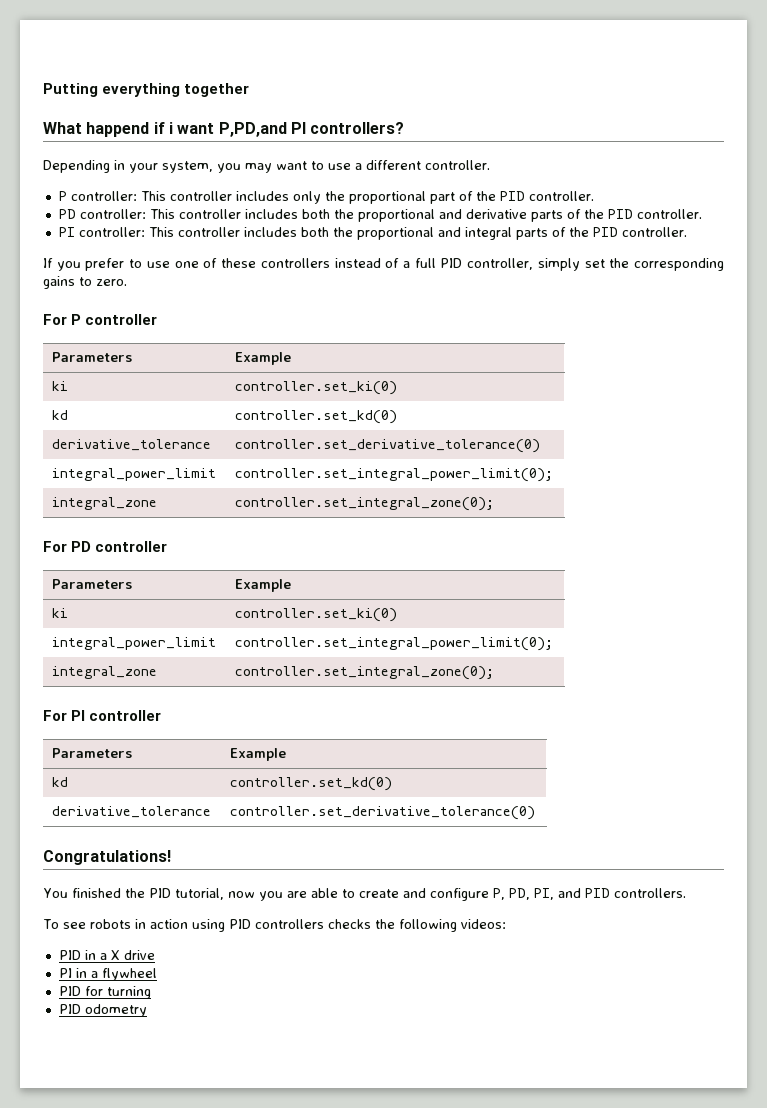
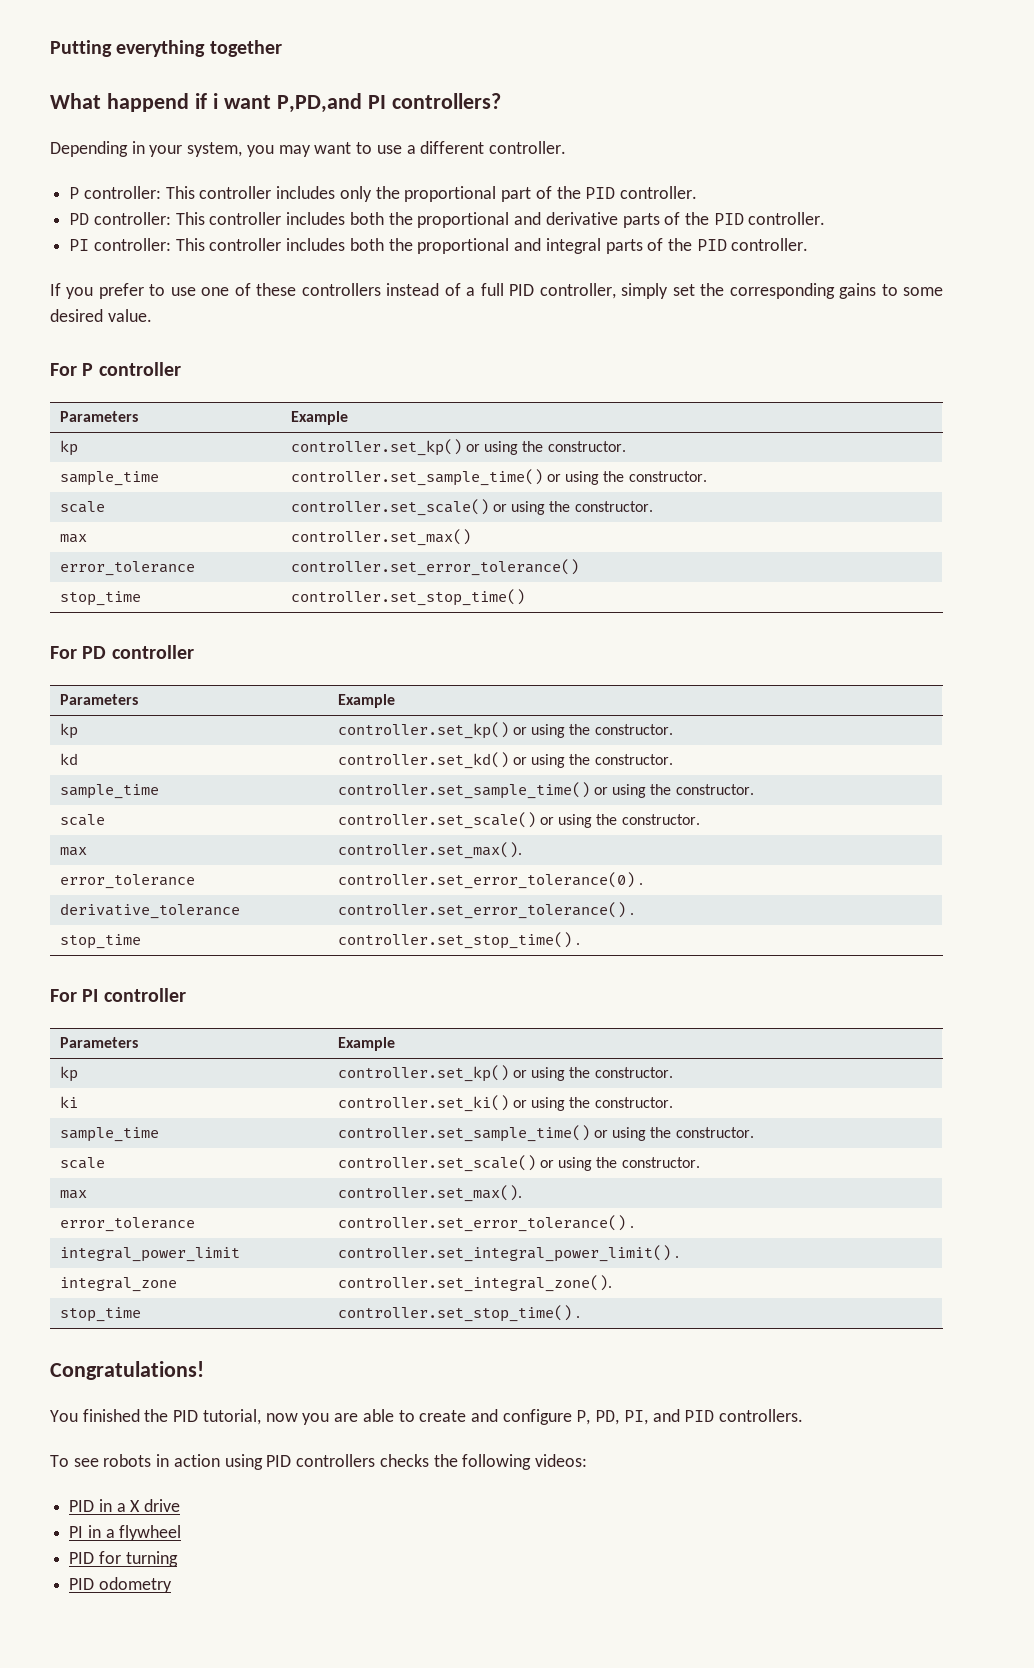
- If you prefer to use one of these controllers instead of a full PID controller, simply set the corresponding gains to zero.
+ If you prefer to use one of these controllers instead of a full PID controller, simply set the corresponding gains to some desired value.
  For P controller
  Parameters | Example
- ki | controller.set_ki(0)
- kd | controller.set_kd(0)
- derivative_tolerance | controller.set_derivative_tolerance(0)
- integral_power_limit | controller.set_integral_power_limit(0);
- integral_zone | controller.set_integral_zone(0);
+ kp | controller.set_kp() or using the constructor.
+ sample_time | controller.set_sample_time() or using the constructor.
+ scale | controller.set_scale() or using the constructor.
+ max | controller.set_max()
+ error_tolerance | controller.set_error_tolerance()
+ stop_time | controller.set_stop_time()
  For PD controller
  Parameters | Example
- ki | controller.set_ki(0)
- integral_power_limit | controller.set_integral_power_limit(0);
- integral_zone | controller.set_integral_zone(0);
+ kp | controller.set_kp() or using the constructor.
+ kd | controller.set_kd() or using the constructor.
+ sample_time | controller.set_sample_time() or using the constructor.
+ scale | controller.set_scale() or using the constructor.
+ max | controller.set_max().
+ error_tolerance | controller.set_error_tolerance(0) .
+ derivative_tolerance | controller.set_error_tolerance() .
+ stop_time | controller.set_stop_time() .
  For PI controller
  Parameters | Example
- kd | controller.set_kd(0)
- derivative_tolerance | controller.set_derivative_tolerance(0)
+ kp | controller.set_kp() or using the constructor.
+ ki | controller.set_ki() or using the constructor.
+ sample_time | controller.set_sample_time() or using the constructor.
+ scale | controller.set_scale() or using the constructor.
+ max | controller.set_max().
+ error_tolerance | controller.set_error_tolerance() .
+ integral_power_limit | controller.set_integral_power_limit() .
+ integral_zone | controller.set_integral_zone().
+ stop_time | controller.set_stop_time() .

